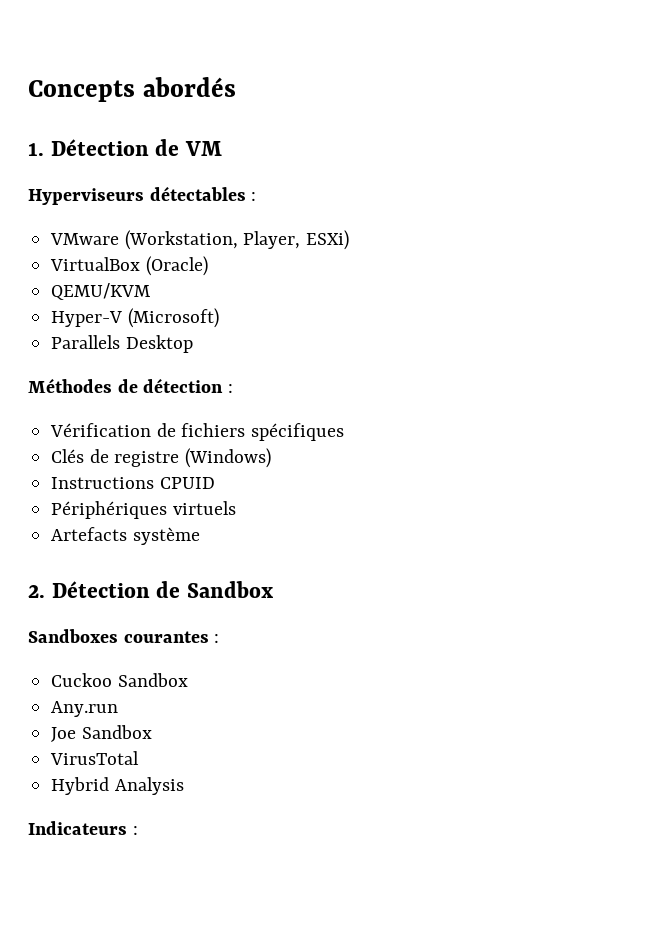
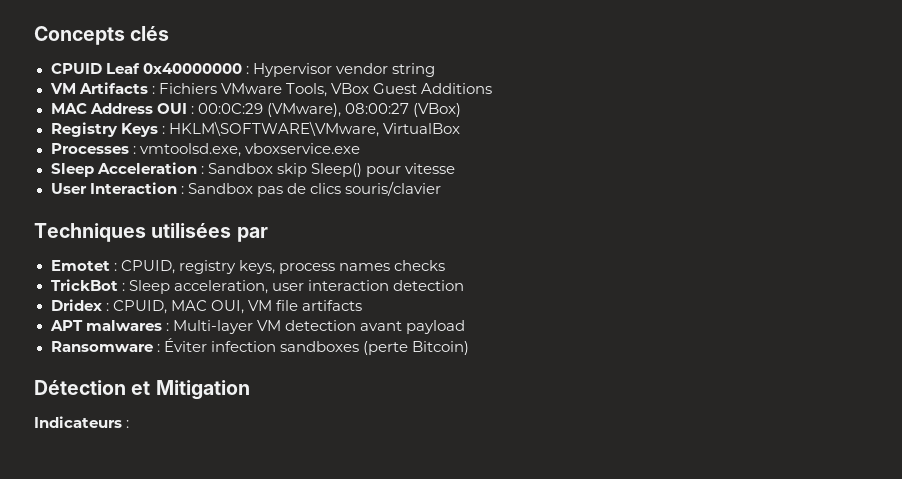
- Concepts abordés
- 1. Détection de VM
- Hyperviseurs détectables :
- VMware (Workstation, Player, ESXi)
- VirtualBox (Oracle)
- QEMU/KVM
- Hyper-V (Microsoft)
- Parallels Desktop
- Méthodes de détection :
- Vérification de fichiers spécifiques
- Clés de registre (Windows)
- Instructions CPUID
- Périphériques virtuels
- Artefacts système
- 2. Détection de Sandbox
- Sandboxes courantes :
- Cuckoo Sandbox
- Any.run
- Joe Sandbox
- VirusTotal
- Hybrid Analysis
+ Concepts clés
+ CPUID Leaf 0x40000000 : Hypervisor vendor string
+ VM Artifacts : Fichiers VMware Tools, VBox Guest Additions
+ MAC Address OUI : 00:0C:29 (VMware), 08:00:27 (VBox)
+ Registry Keys : HKLM\SOFTWARE\VMware, VirtualBox
+ Processes : vmtoolsd.exe, vboxservice.exe
+ Sleep Acceleration : Sandbox skip Sleep() pour vitesse
+ User Interaction : Sandbox pas de clics souris/clavier
+ Techniques utilisées par
+ Emotet : CPUID, registry keys, process names checks
+ TrickBot : Sleep acceleration, user interaction detection
+ Dridex : CPUID, MAC OUI, VM file artifacts
+ APT malwares : Multi-layer VM detection avant payload
+ Ransomware : Éviter infection sandboxes (perte Bitcoin)
+ Détection et Mitigation

